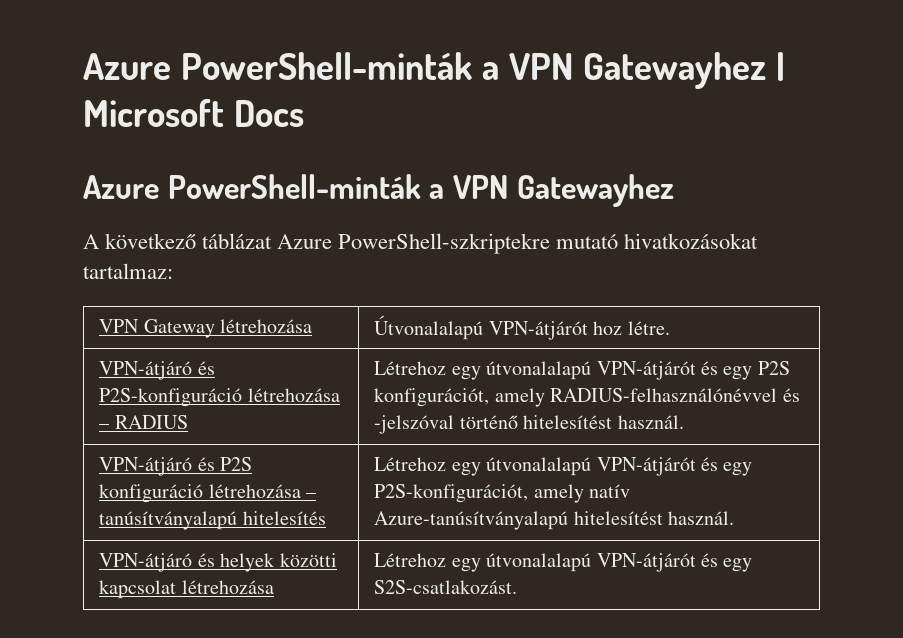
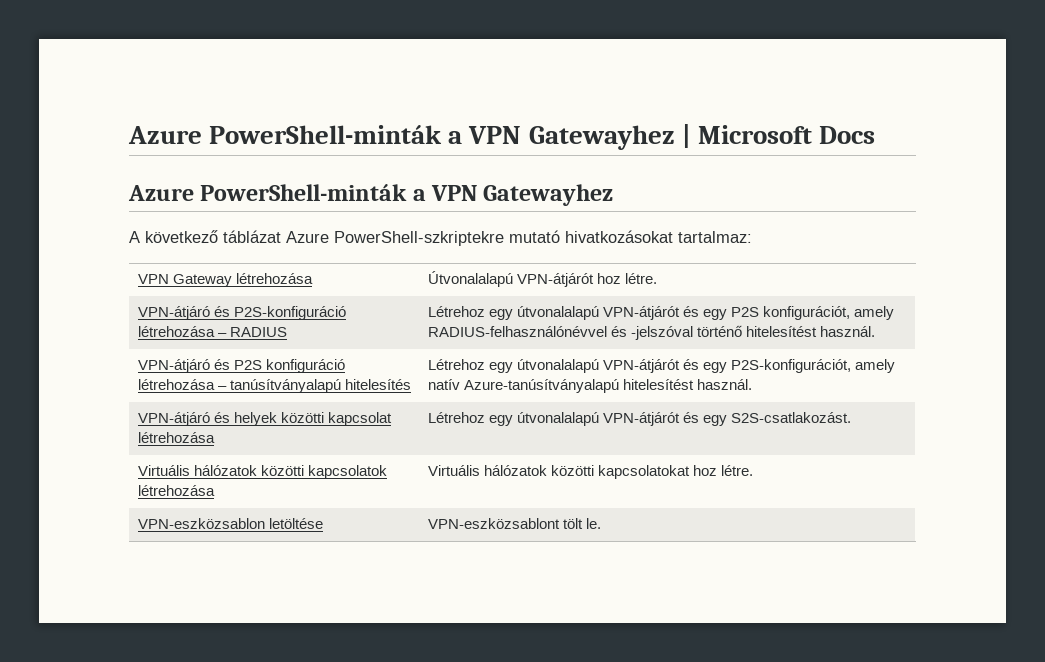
+ Virtuális hálózatok közötti kapcsolatok létrehozása | Virtuális hálózatok közötti kapcsolatokat hoz létre.
+ VPN-eszközsablon letöltése | VPN-eszközsablont tölt le.

